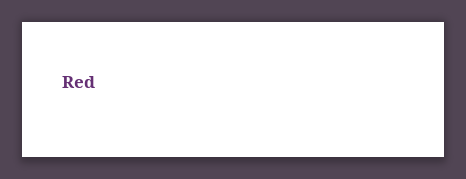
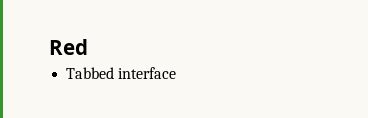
+ Tabbed interface

